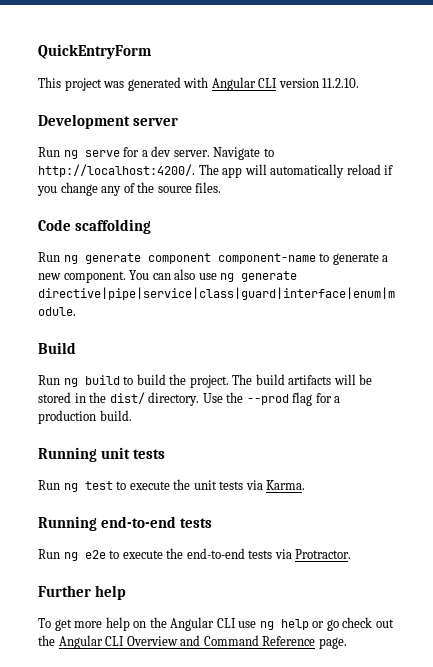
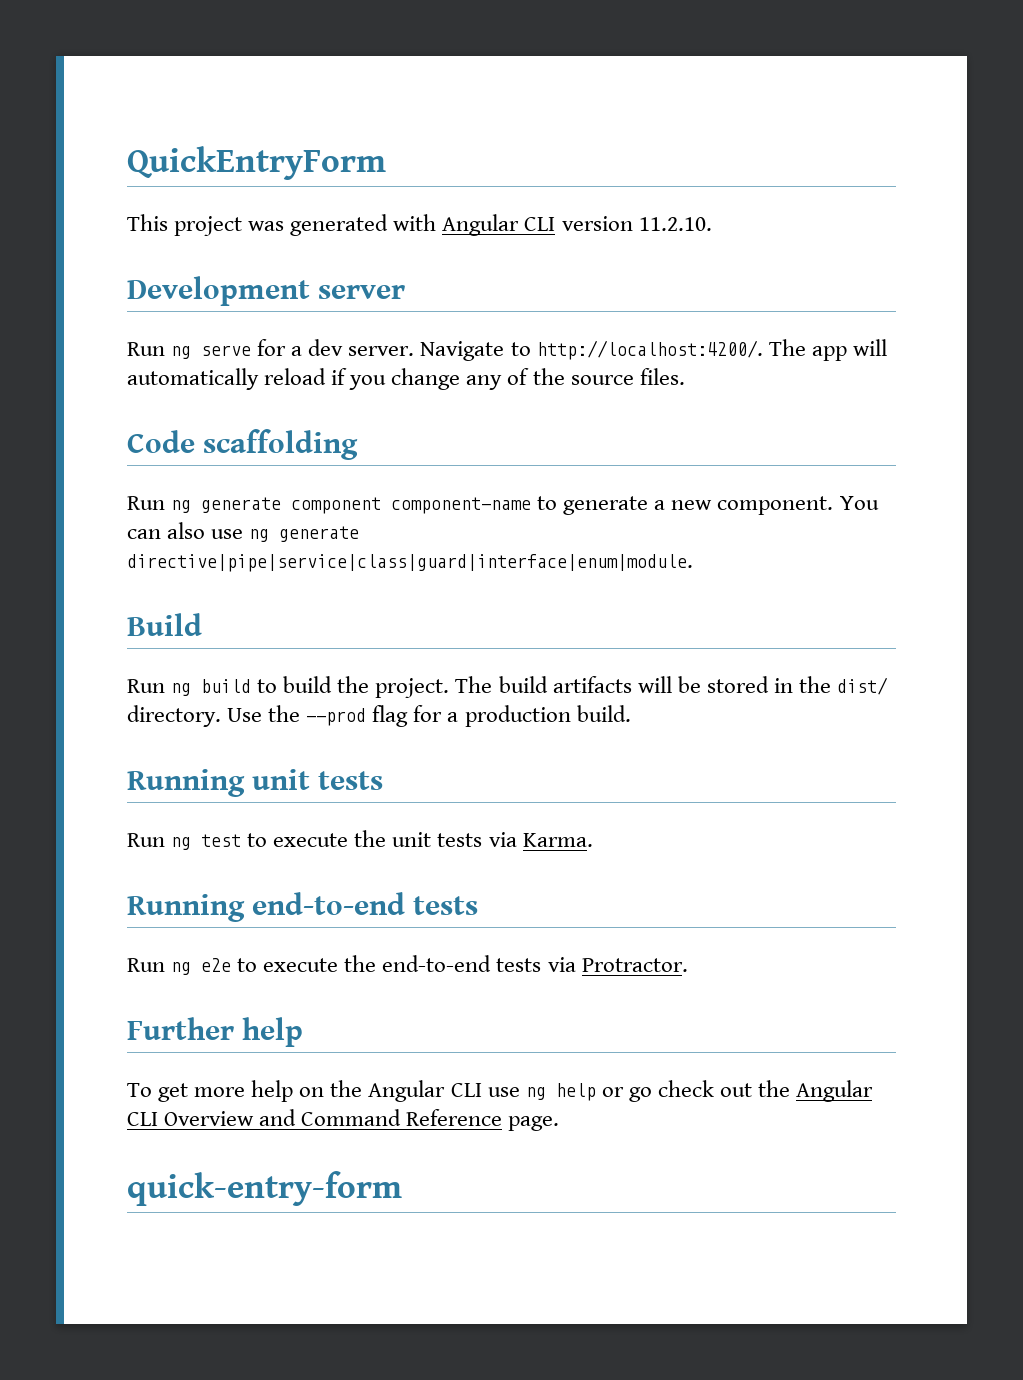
+ quick-entry-form

